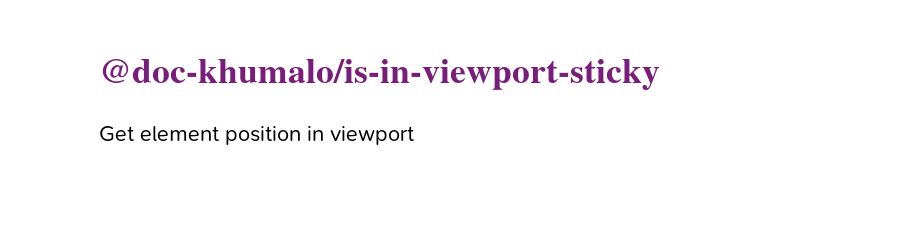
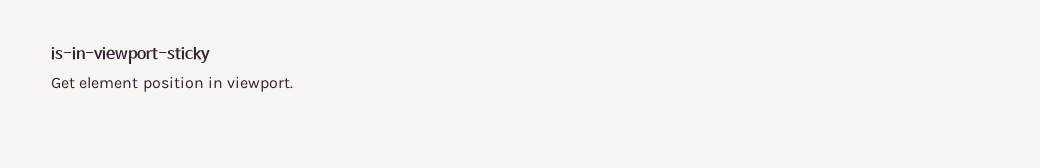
- @doc-khumalo/is-in-viewport-sticky
+ is-in-viewport-sticky
- Get element position in viewport
+ Get element position in viewport.

